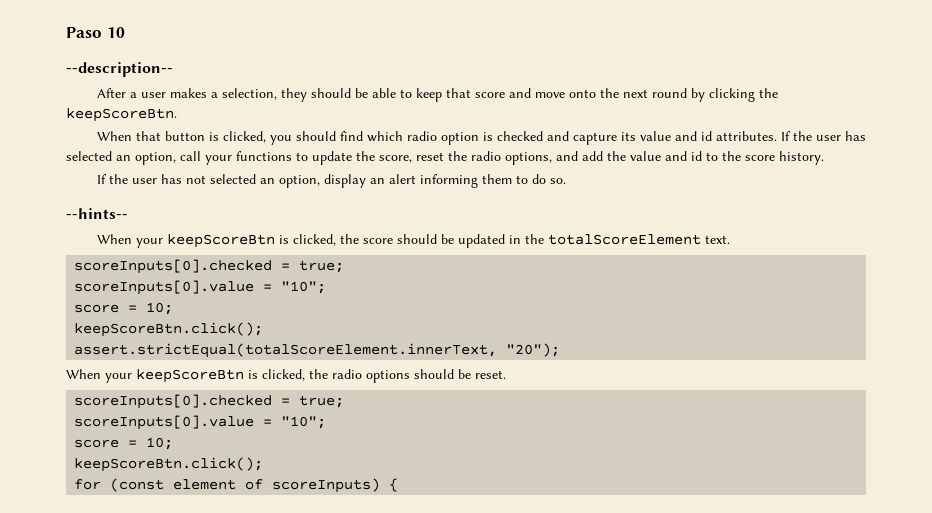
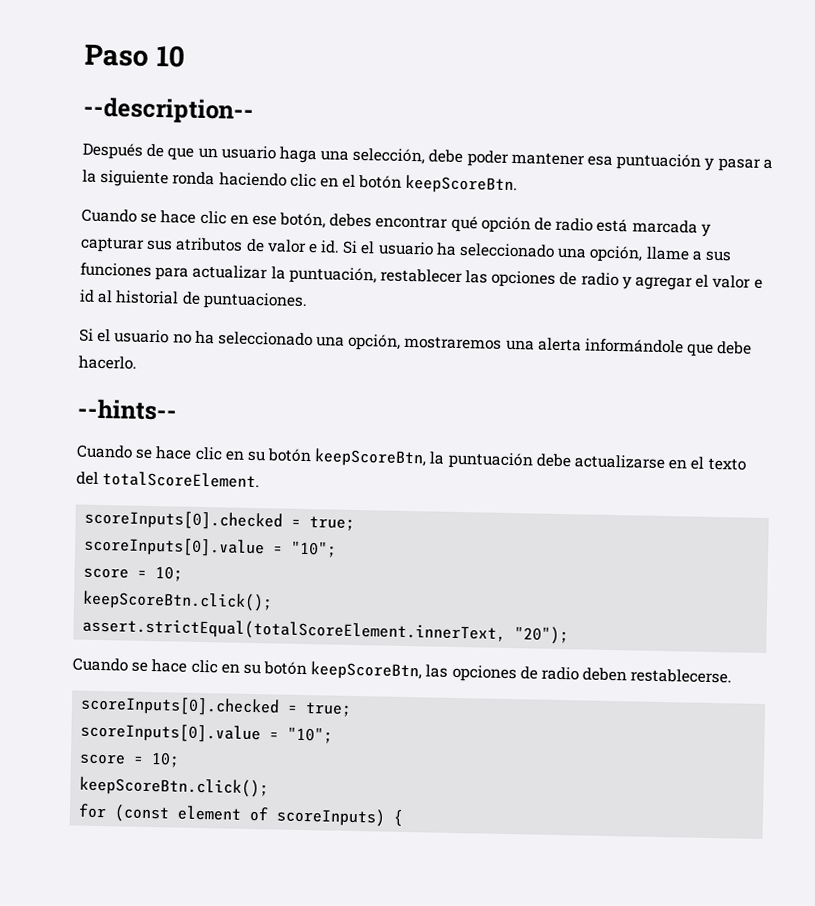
- After a user makes a selection, they should be able to keep that score and move onto the next round by clicking the keepScoreBtn.
- When that button is clicked, you should find which radio option is checked and capture its value and id attributes. If the user has selected an option, call your functions to update the score, reset the radio options, and add the value and id to the score history.
- If the user has not selected an option, display an alert informing them to do so.
+ Después de que un usuario haga una selección, debe poder mantener esa puntuación y pasar a la siguiente ronda haciendo clic en el botón keepScoreBtn.
+ Cuando se hace clic en ese botón, debes encontrar qué opción de radio está marcada y capturar sus atributos de valor e id. Si el usuario ha seleccionado una opción, llame a sus funciones para actualizar la puntuación, restablecer las opciones de radio y agregar el valor e id al historial de puntuaciones.
+ Si el usuario no ha seleccionado una opción, mostraremos una alerta informándole que debe hacerlo.
  --hints--
- When your keepScoreBtn is clicked, the score should be updated in the totalScoreElement text.
+ Cuando se hace clic en su botón keepScoreBtn, la puntuación debe actualizarse en el texto del totalScoreElement.
- When your keepScoreBtn is clicked, the radio options should be reset.
+ Cuando se hace clic en su botón keepScoreBtn, las opciones de radio deben restablecerse.

